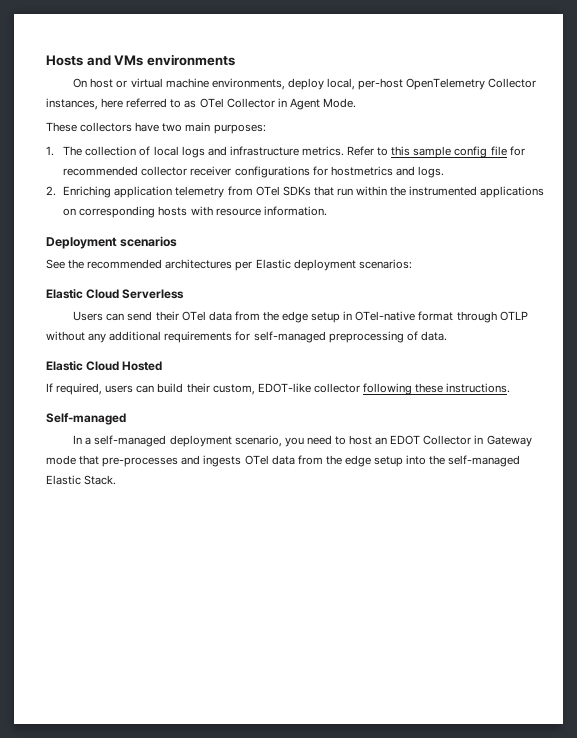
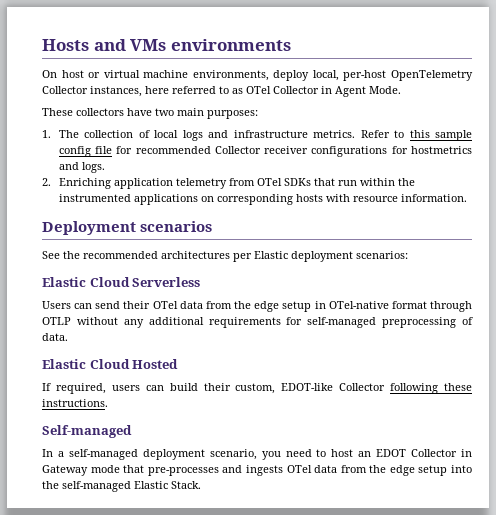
- Refer to this sample config file for recommended collector receiver configurations for hostmetrics and logs.
+ Refer to this sample config file for recommended Collector receiver configurations for hostmetrics and logs.
- If required, users can build their custom, EDOT-like collector following these instructions.
+ If required, users can build their custom, EDOT-like Collector following these instructions.

